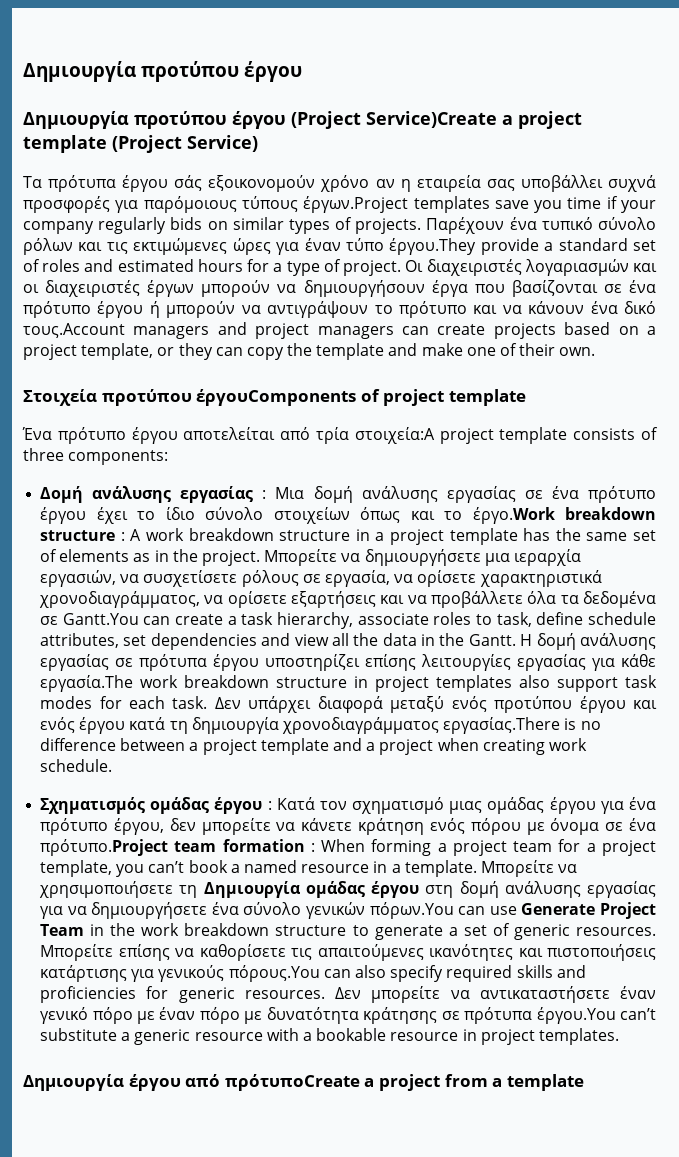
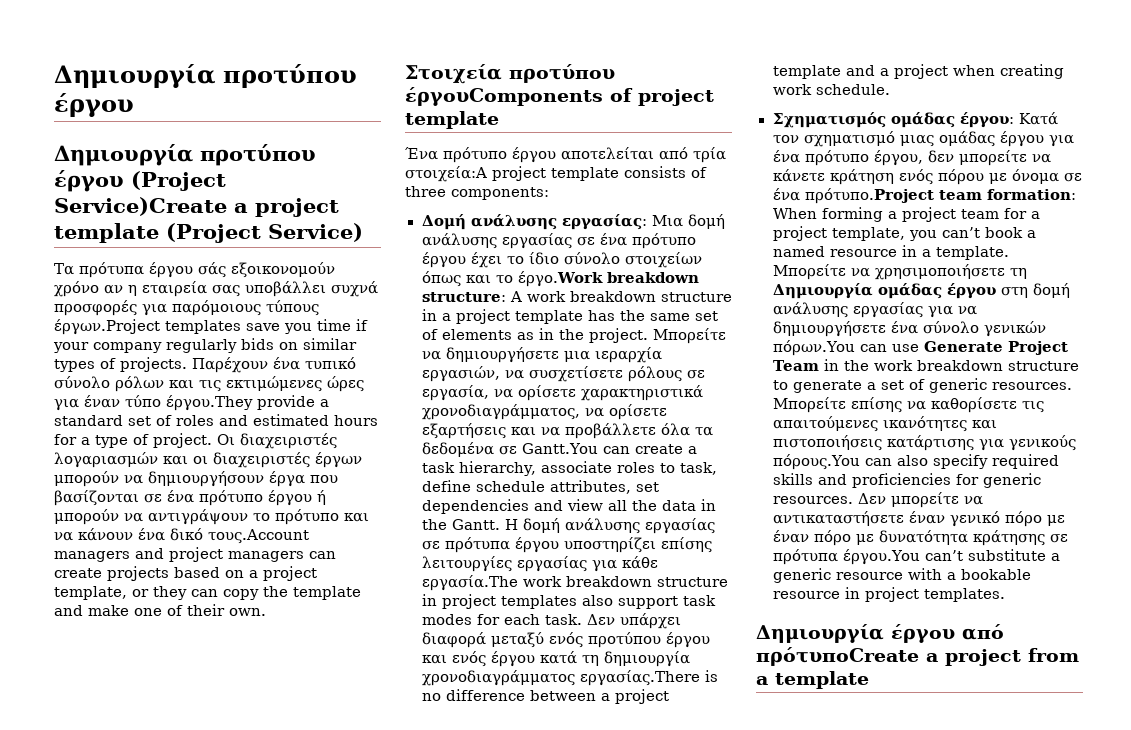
- Δομή ανάλυσης εργασίας : Μια δομή ανάλυσης εργασίας σε ένα πρότυπο έργου έχει το ίδιο σύνολο στοιχείων όπως και το έργο.Work breakdown structure : A work breakdown structure in a project template has the same set of elements as in the project.
+ Δομή ανάλυσης εργασίας: Μια δομή ανάλυσης εργασίας σε ένα πρότυπο έργου έχει το ίδιο σύνολο στοιχείων όπως και το έργο.Work breakdown structure: A work breakdown structure in a project template has the same set of elements as in the project.
- Σχηματισμός ομάδας έργου : Κατά τον σχηματισμό μιας ομάδας έργου για ένα πρότυπο έργου, δεν μπορείτε να κάνετε κράτηση ενός πόρου με όνομα σε ένα πρότυπο.Project team formation : When forming a project team for a project template, you can’t book a named resource in a template.
+ Σχηματισμός ομάδας έργου: Κατά τον σχηματισμό μιας ομάδας έργου για ένα πρότυπο έργου, δεν μπορείτε να κάνετε κράτηση ενός πόρου με όνομα σε ένα πρότυπο.Project team formation: When forming a project team for a project template, you can’t book a named resource in a template.

